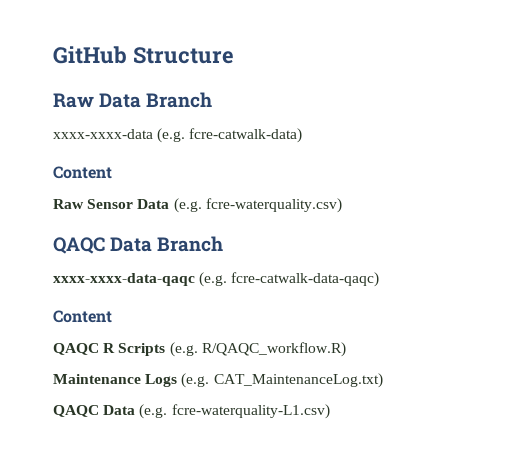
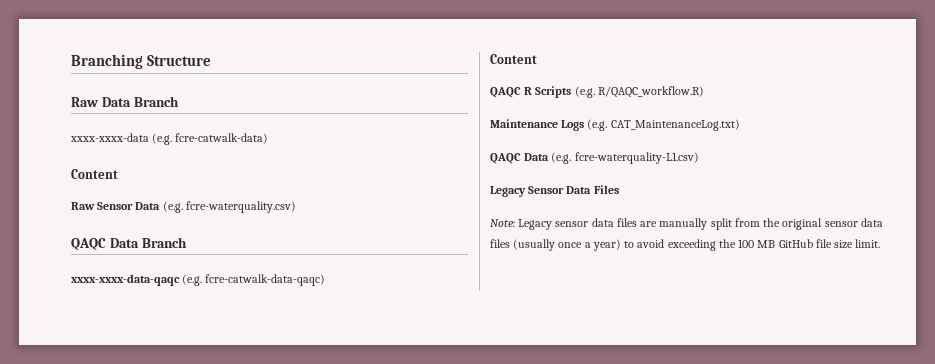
- GitHub Structure
+ Branching Structure
+ Legacy Sensor Data Files
+ Note: Legacy sensor data files are manually split from the original sensor data files (usually once a year) to avoid exceeding the 100 MB GitHub file size limit.

